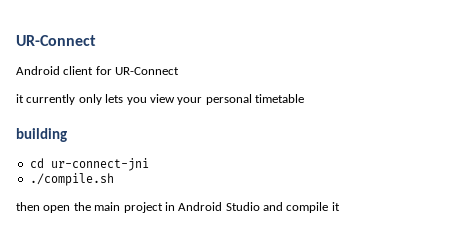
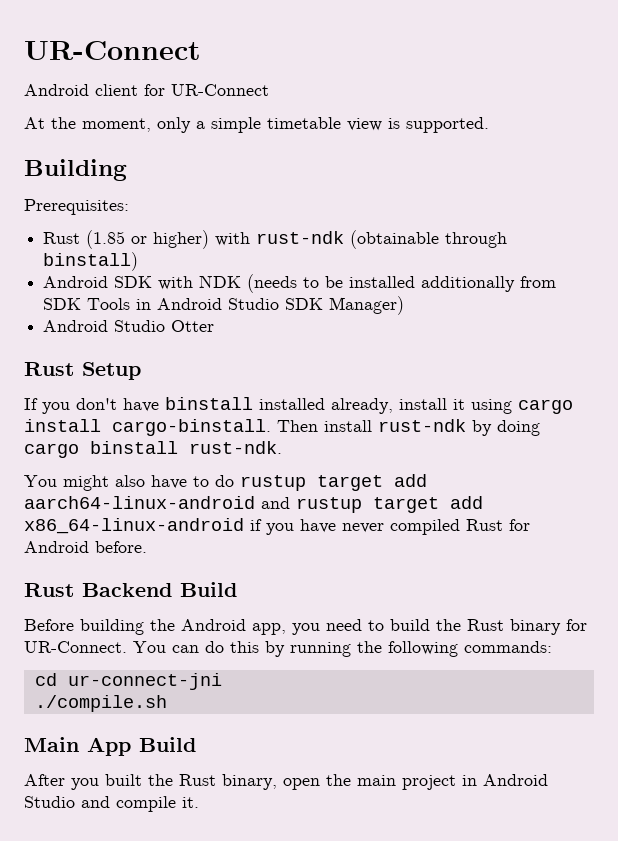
- it currently only lets you view your personal timetable
- building
+ At the moment, only a simple timetable view is supported.
+ Building
+ Prerequisites:
+ Rust (1.85 or higher) with rust-ndk (obtainable through binstall)
+ Android SDK with NDK (needs to be installed additionally from SDK Tools in Android Studio SDK Manager)
+ Android Studio Otter
+ Rust Setup
+ If you don't have binstall installed already, install it using cargo install cargo-binstall. Then install rust-ndk by doing cargo binstall rust-ndk.
+ You might also have to do rustup target add aarch64-linux-android and rustup target add x86_64-linux-android if you have never compiled Rust for Android before.
+ Rust Backend Build
+ Before building the Android app, you need to build the Rust binary for UR-Connect. You can do this by running the following commands:
  cd ur-connect-jni
  ./compile.sh
- then open the main project in Android Studio and compile it
+ Main App Build
+ After you built the Rust binary, open the main project in Android Studio and compile it.

